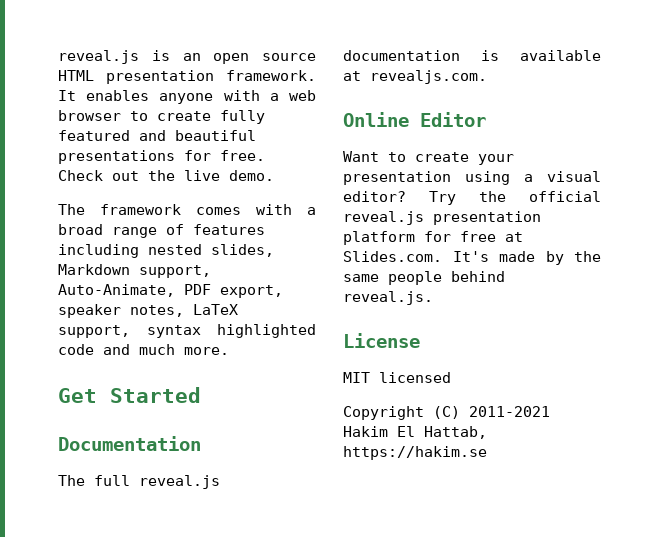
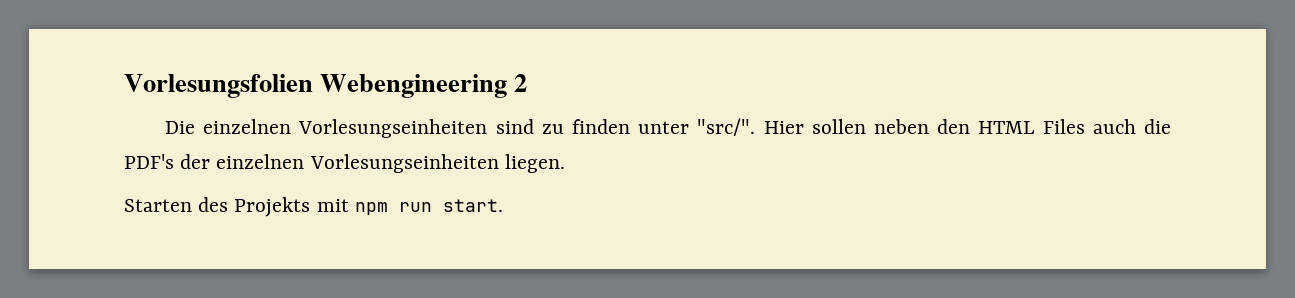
- reveal.js is an open source HTML presentation framework. It enables anyone with a web browser to create fully featured and beautiful presentations for free. Check out the live demo.
- The framework comes with a broad range of features including nested slides, Markdown support, Auto-Animate, PDF export, speaker notes, LaTeX support, syntax highlighted code and much more.
- Get Started
- Documentation
- The full reveal.js documentation is available at revealjs.com.
- Online Editor
- Want to create your presentation using a visual editor? Try the official reveal.js presentation platform for free at Slides.com. It's made by the same people behind reveal.js.
- License
- MIT licensed
- Copyright (C) 2011-2021 Hakim El Hattab, https://hakim.se
+ Vorlesungsfolien Webengineering 2
+ Die einzelnen Vorlesungseinheiten sind zu finden unter "src/". Hier sollen neben den HTML Files auch die PDF's der einzelnen Vorlesungseinheiten liegen.
+ Starten des Projekts mit npm run start.

